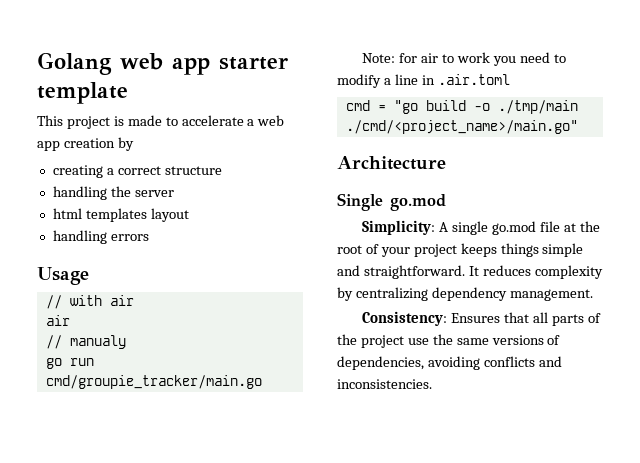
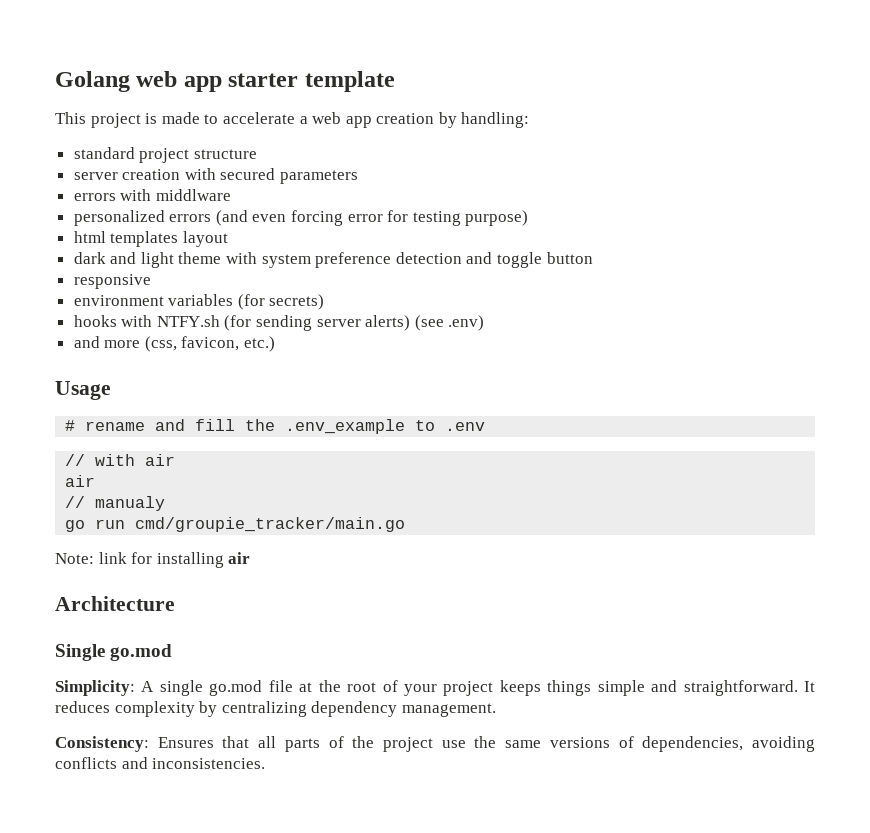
- This project is made to accelerate a web app creation by
- creating a correct structure
+ This project is made to accelerate a web app creation by handling:
+ standard project structure
- handling the server
+ server creation with secured parameters
+ errors with middlware
+ personalized errors (and even forcing error for testing purpose)
  html templates layout
- handling errors
+ dark and light theme with system preference detection and toggle button
+ responsive
+ environment variables (for secrets)
+ hooks with NTFY.sh (for sending server alerts) (see .env)
+ and more (css, favicon, etc.)
  Usage
+ # rename and fill the .env_example to .env
- Note: for air to work you need to modify a line in .air.toml
- cmd = "go build -o ./tmp/main ./cmd/<project_name>/main.go"
+ Note: link for installing air

